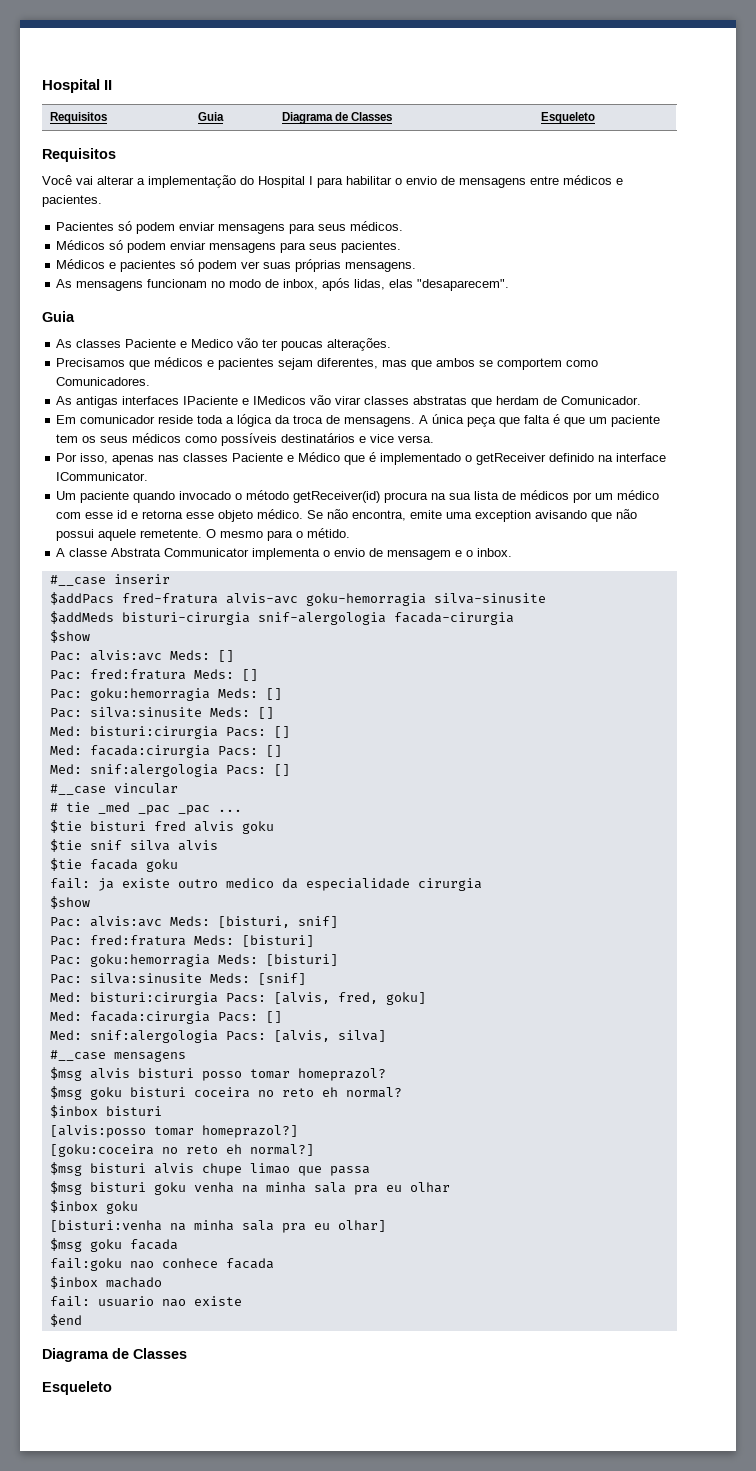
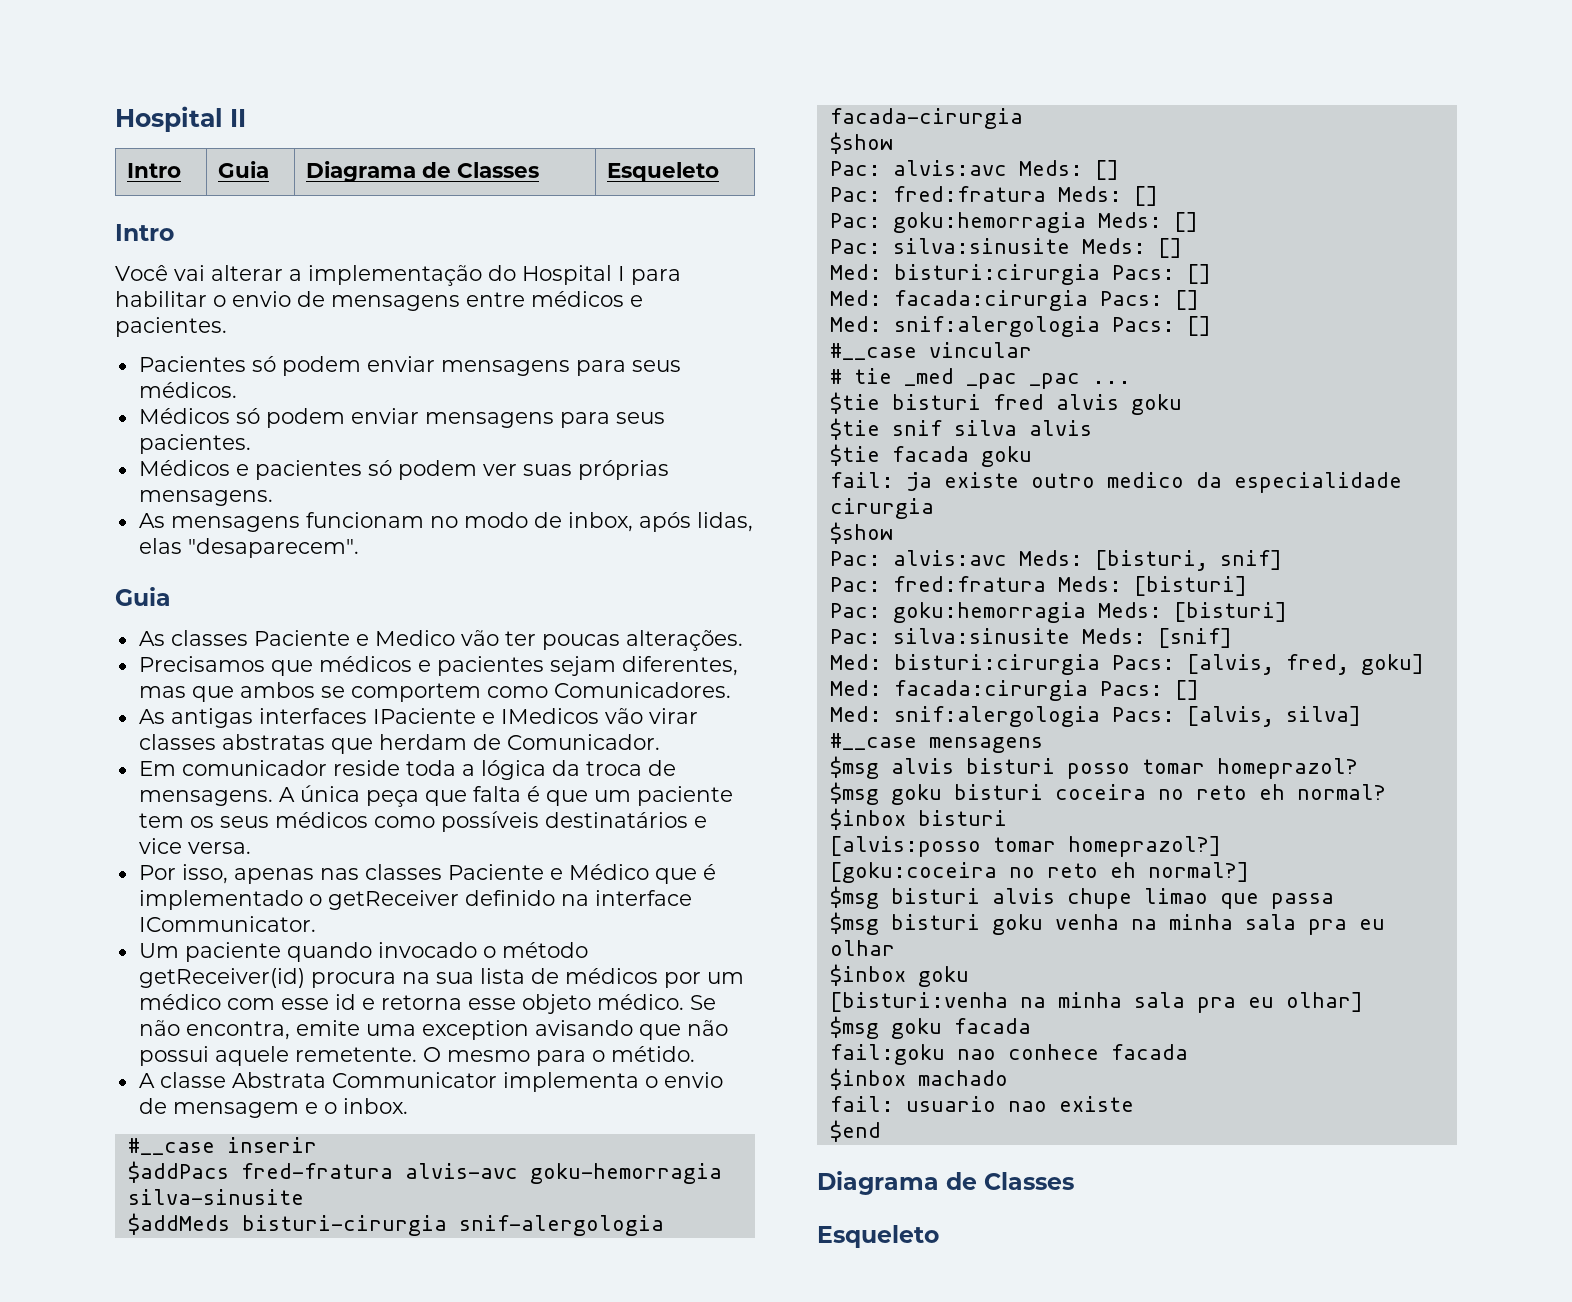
- Requisitos | Guia | Diagrama de Classes | Esqueleto
- Requisitos
+ Intro | Guia | Diagrama de Classes | Esqueleto
+ Intro

